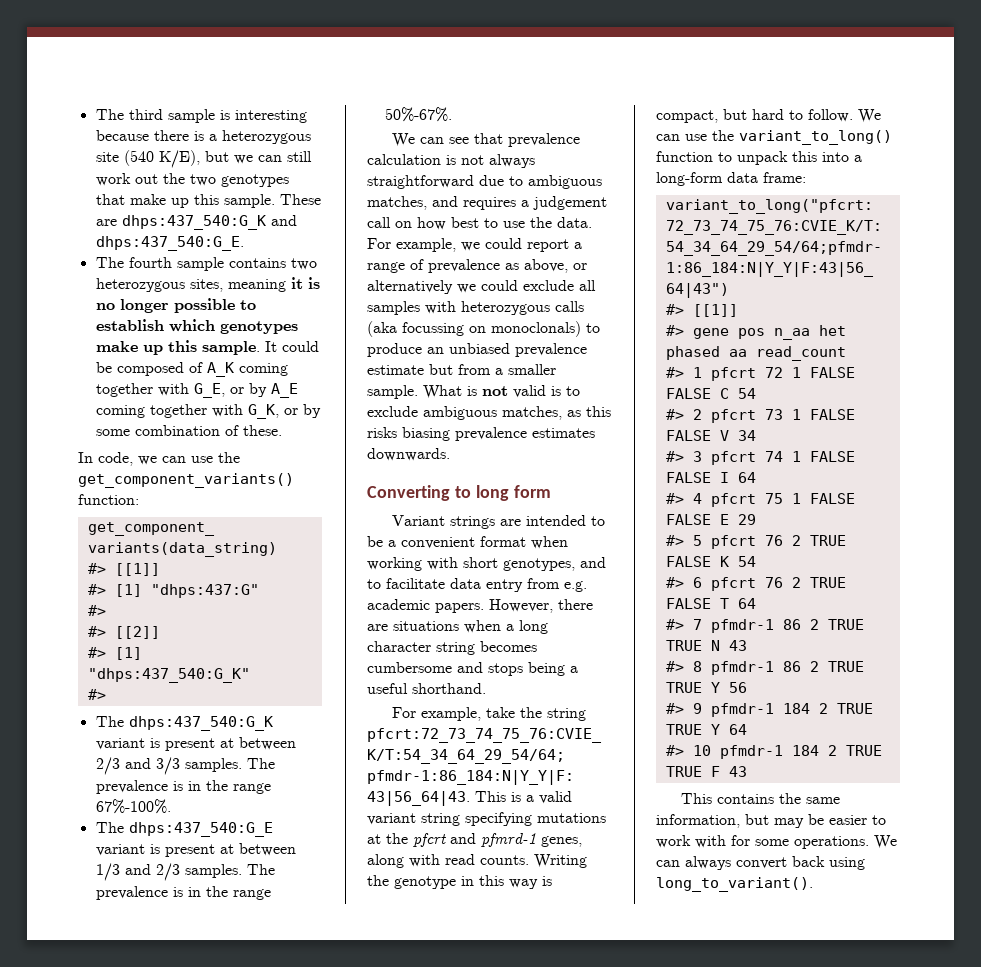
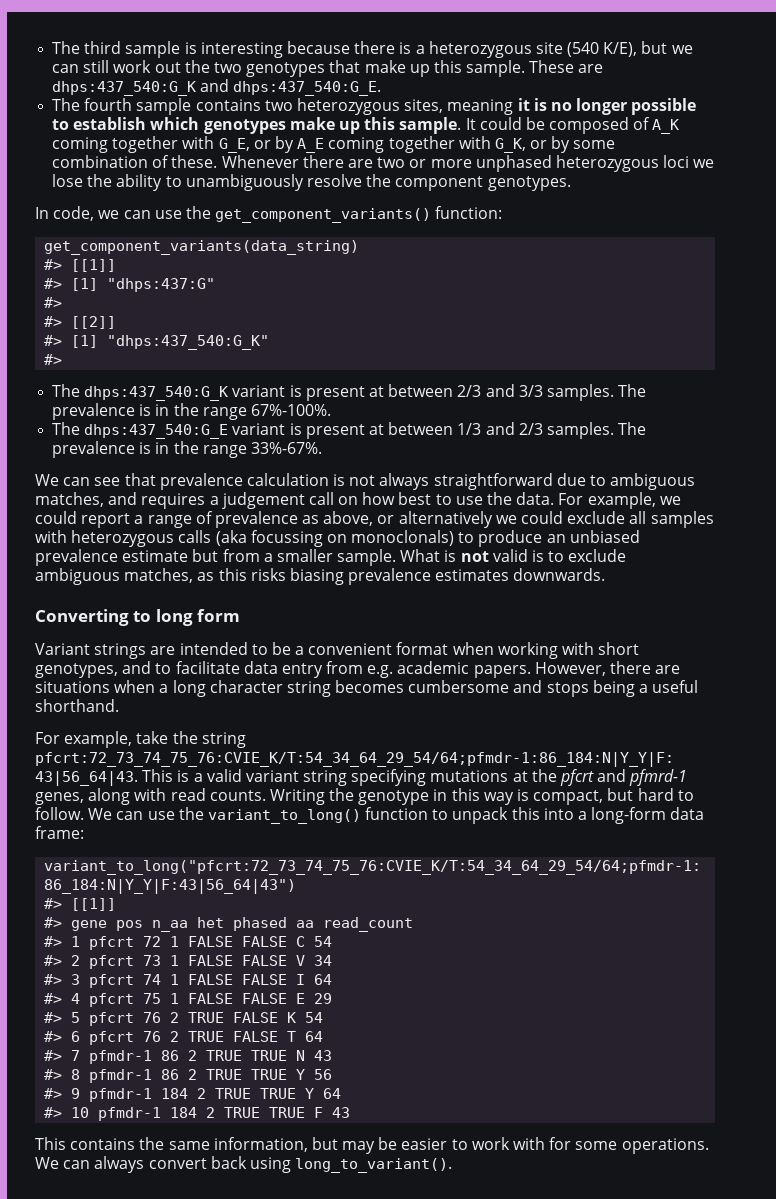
+ Whenever there are two or more unphased heterozygous loci we lose the ability to unambiguously resolve the component genotypes.
- The prevalence is in the range 50%-67%.
+ The prevalence is in the range 33%-67%.

